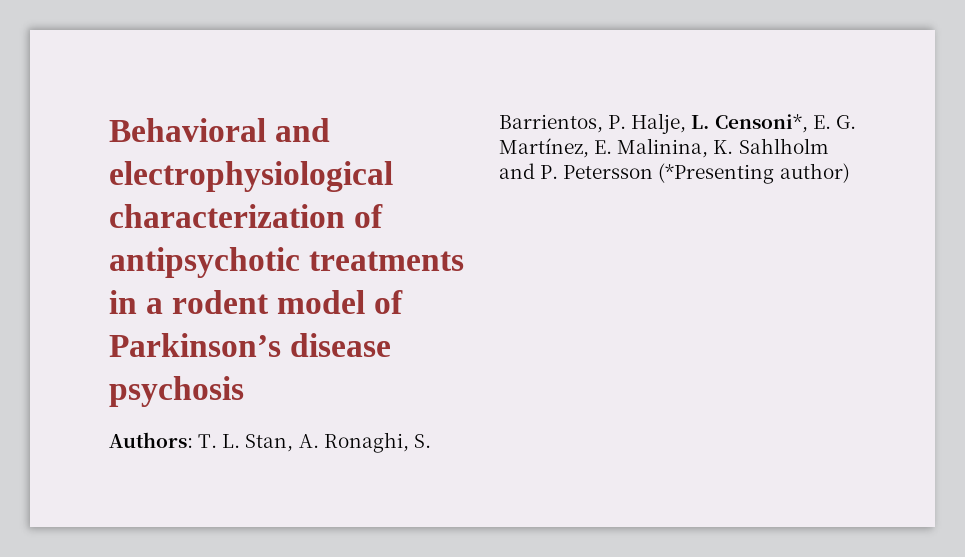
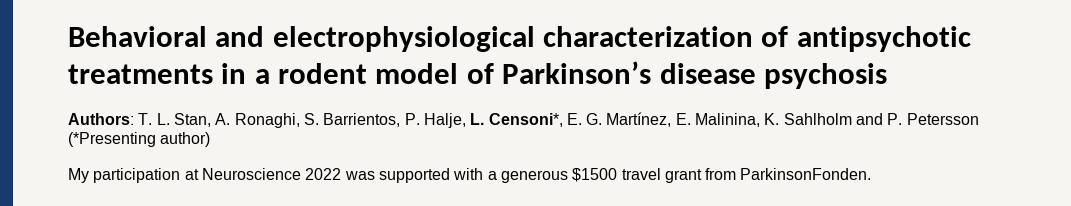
+ My participation at Neuroscience 2022 was supported with a generous $1500 travel grant from ParkinsonFonden.

